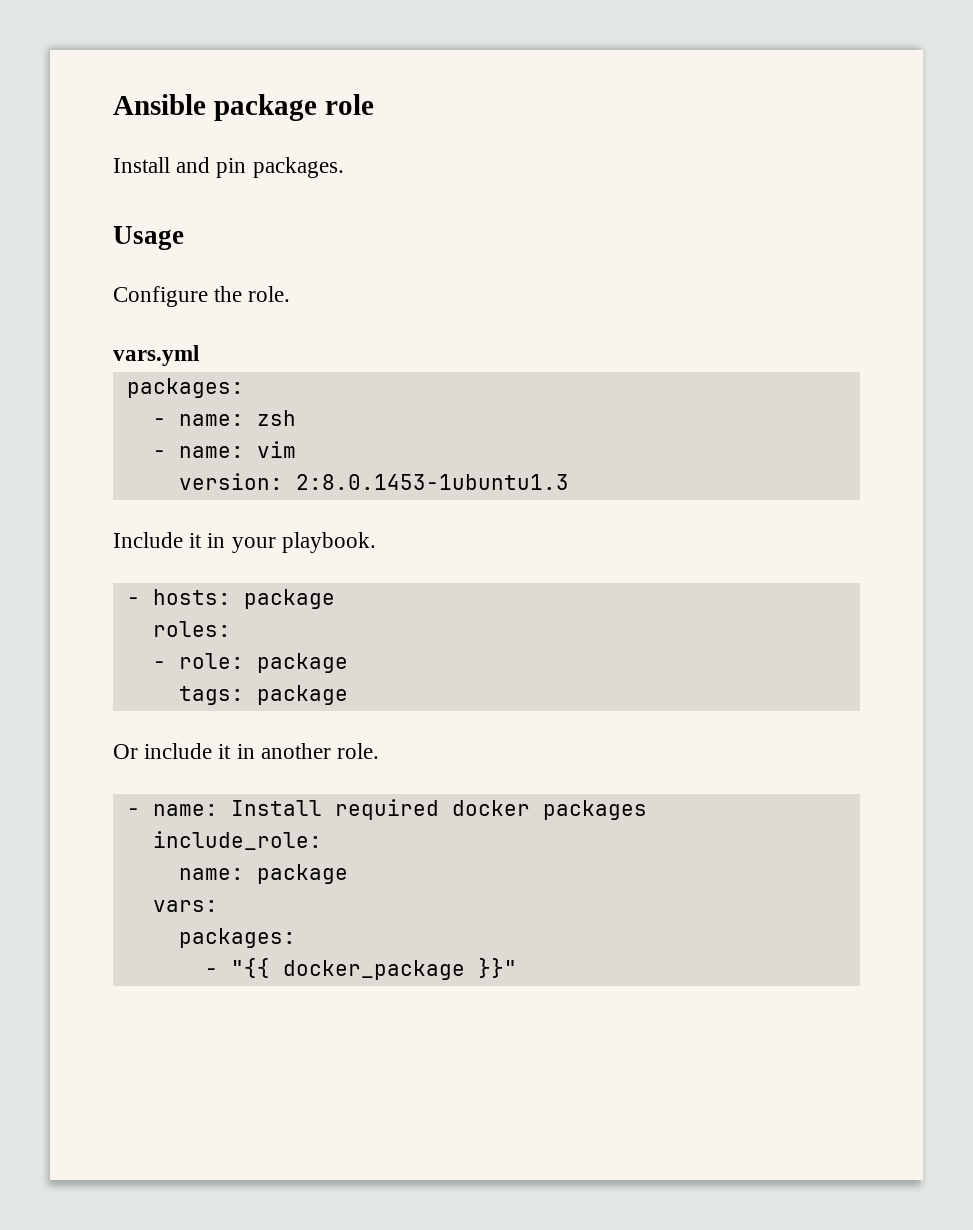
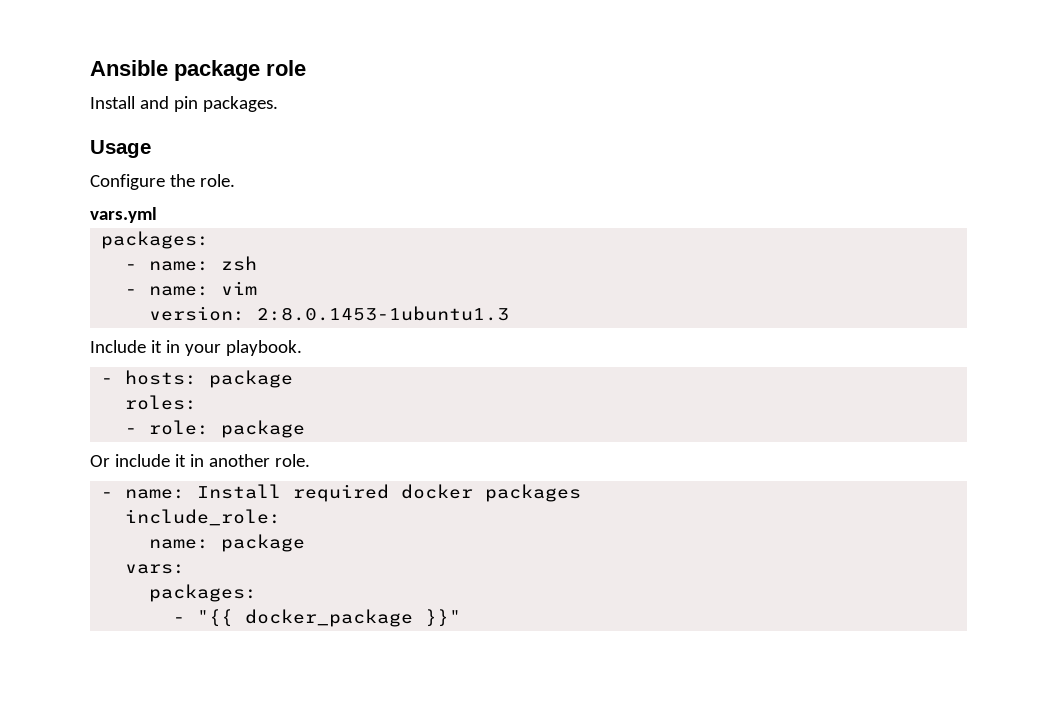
- tags: package

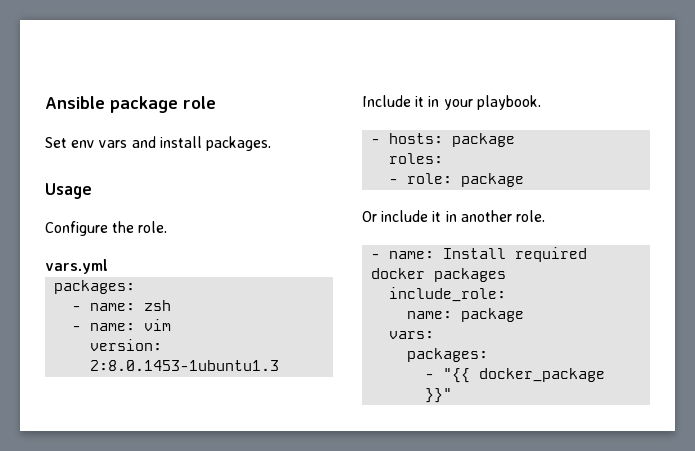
- Install and pin packages.
+ Set env vars and install packages.

